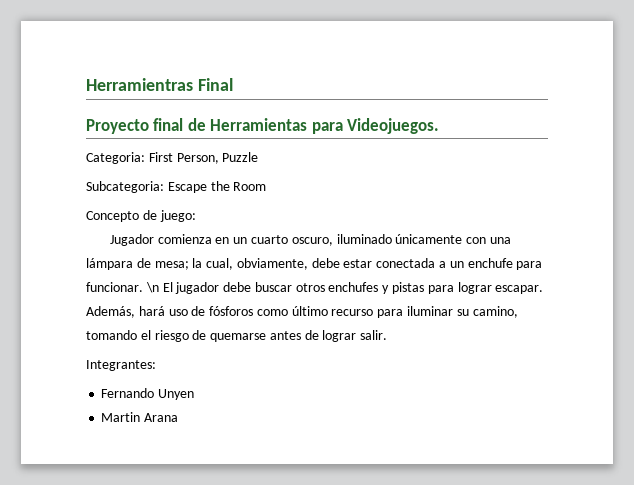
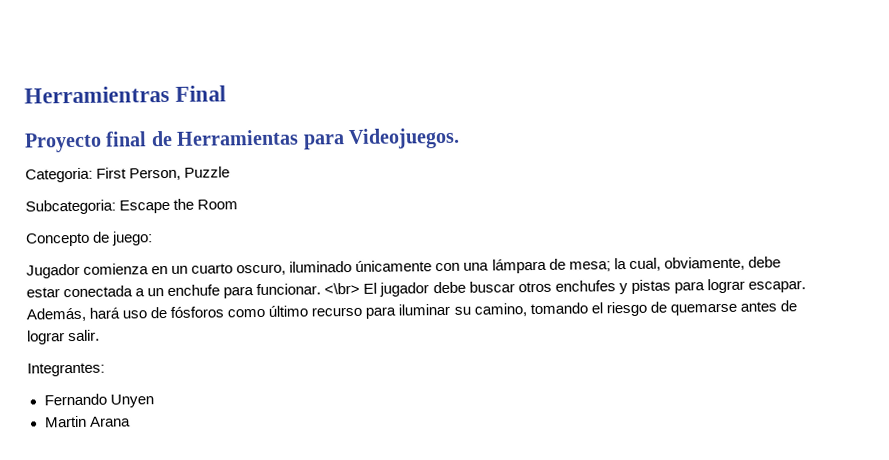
- \n El jugador debe buscar otros enchufes y pistas para lograr escapar.
+ <\br> El jugador debe buscar otros enchufes y pistas para lograr escapar.

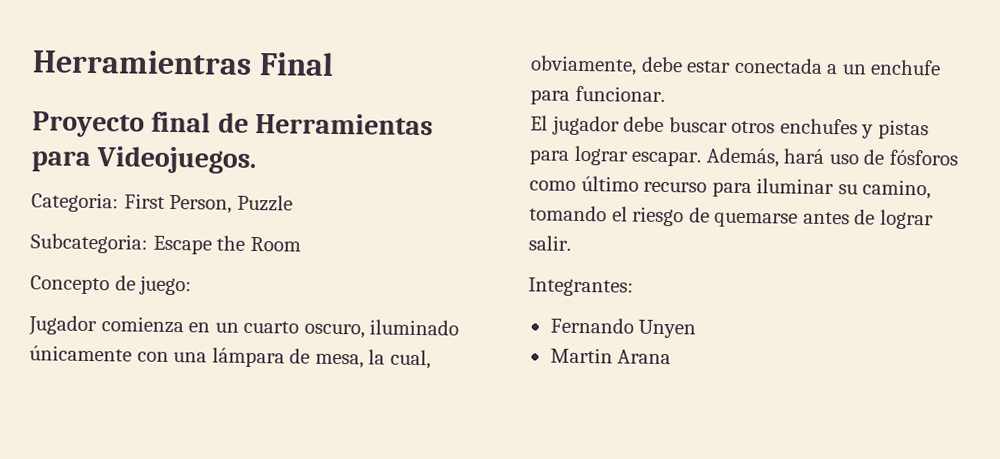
- Jugador comienza en un cuarto oscuro, iluminado únicamente con una lámpara de mesa; la cual, obviamente, debe estar conectada a un enchufe para funcionar. <\br> El jugador debe buscar otros enchufes y pistas para lograr escapar.
+ Jugador comienza en un cuarto oscuro, iluminado únicamente con una lámpara de mesa, la cual, obviamente, debe estar conectada a un enchufe para funcionar.
+ El jugador debe buscar otros enchufes y pistas para lograr escapar.

